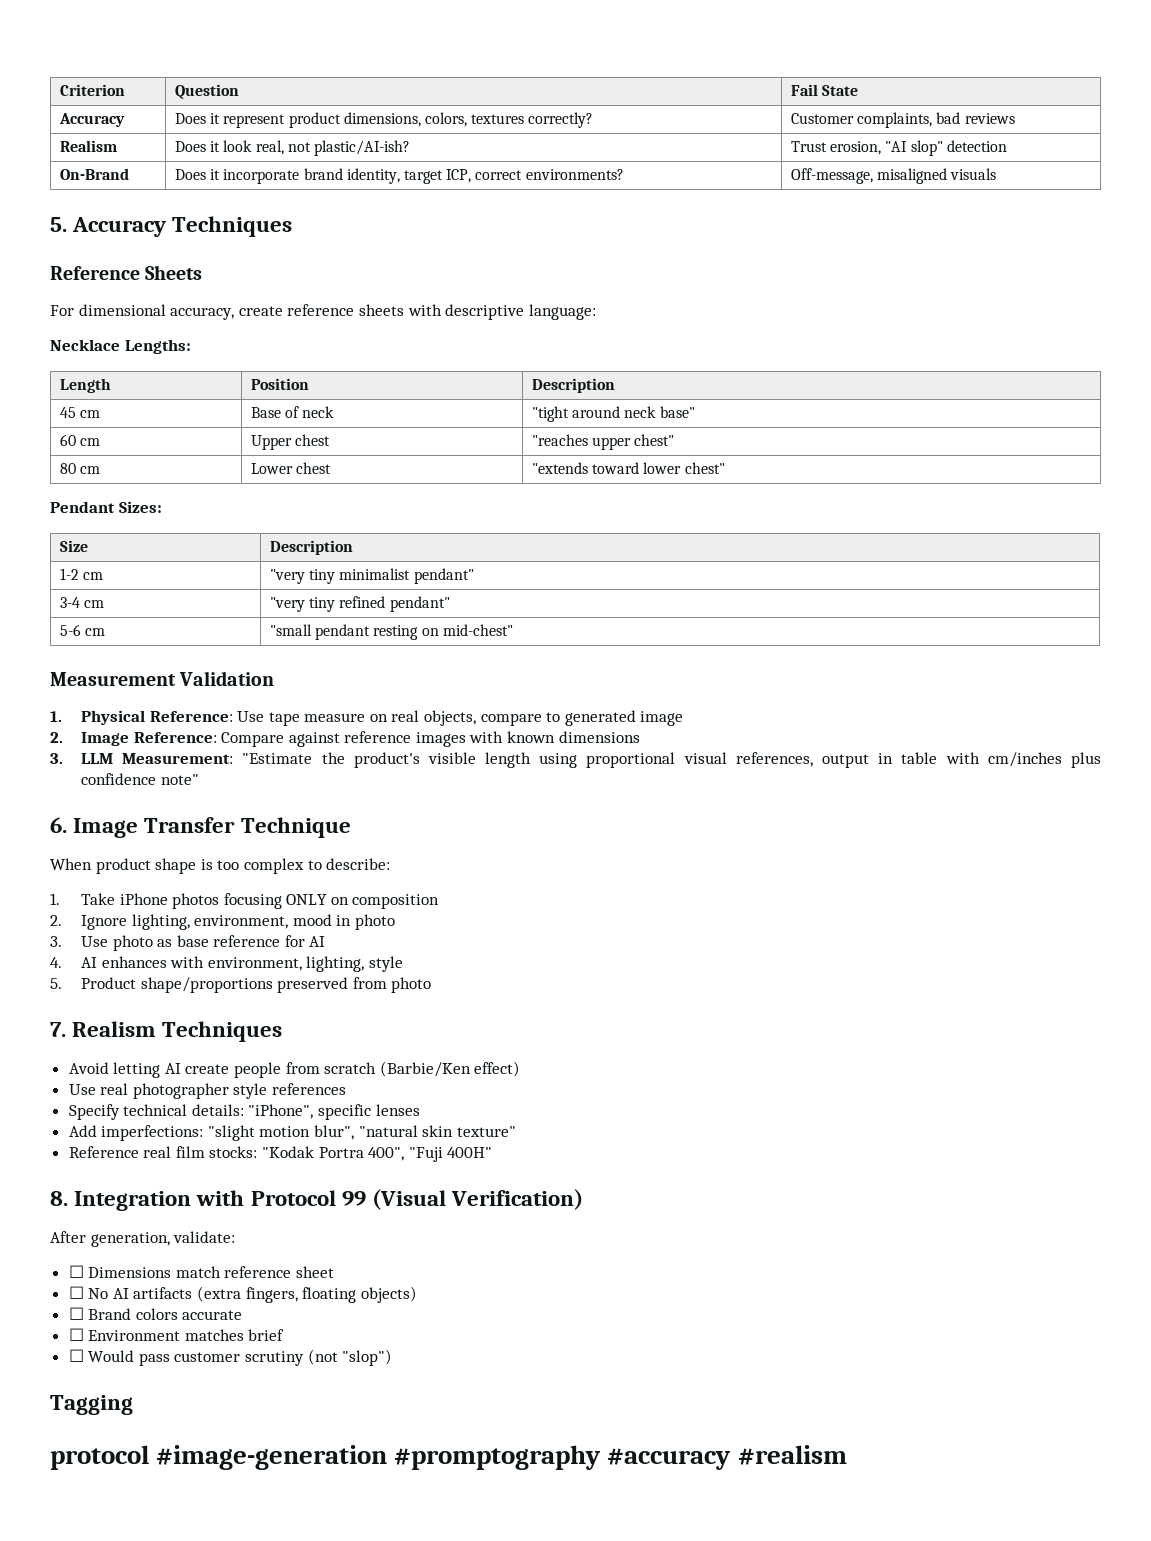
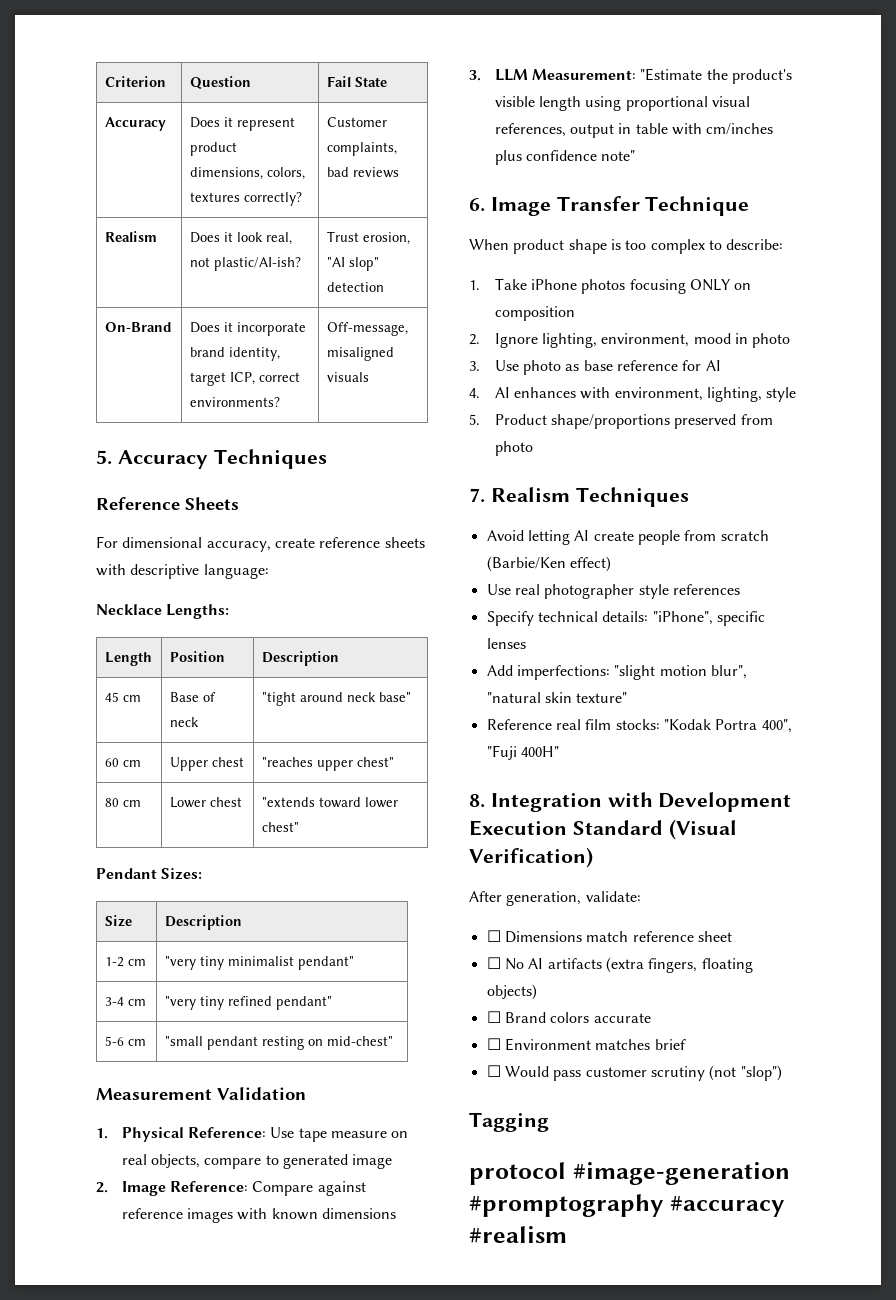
- 8. Integration with Protocol 99 (Visual Verification)
+ 8. Integration with Development Execution Standard (Visual Verification)

